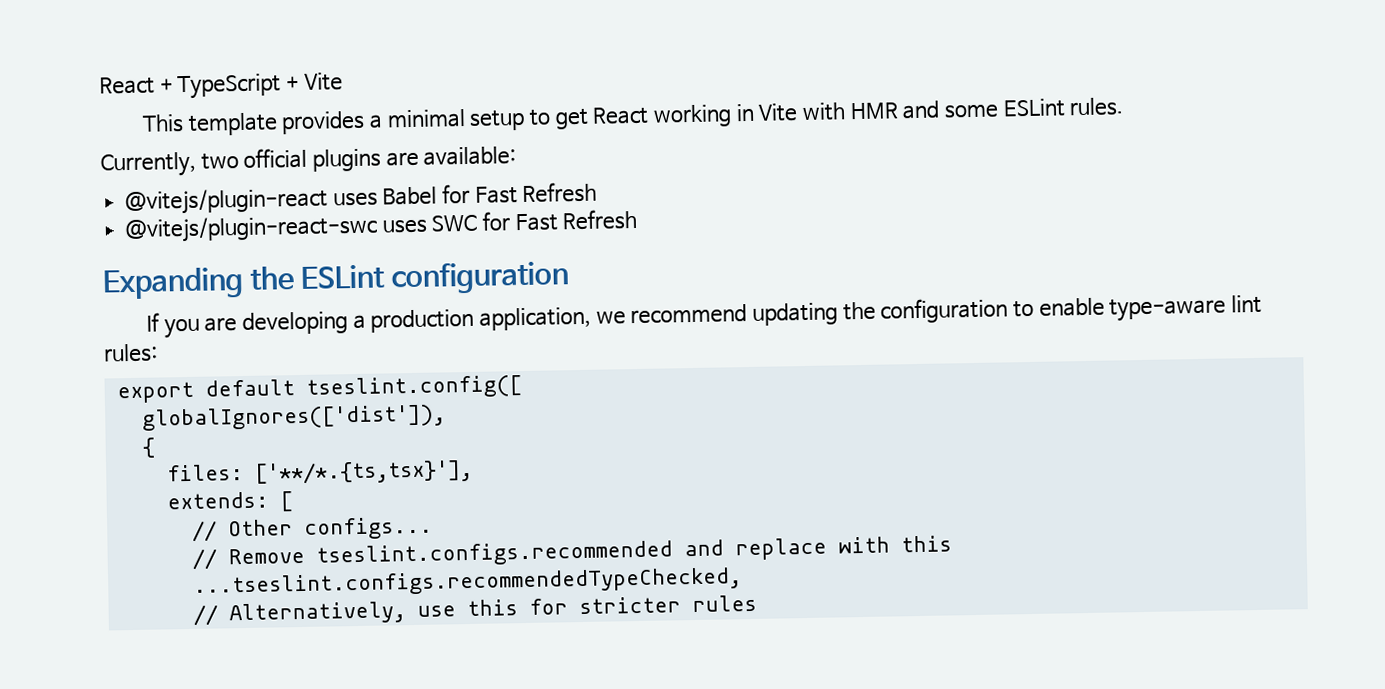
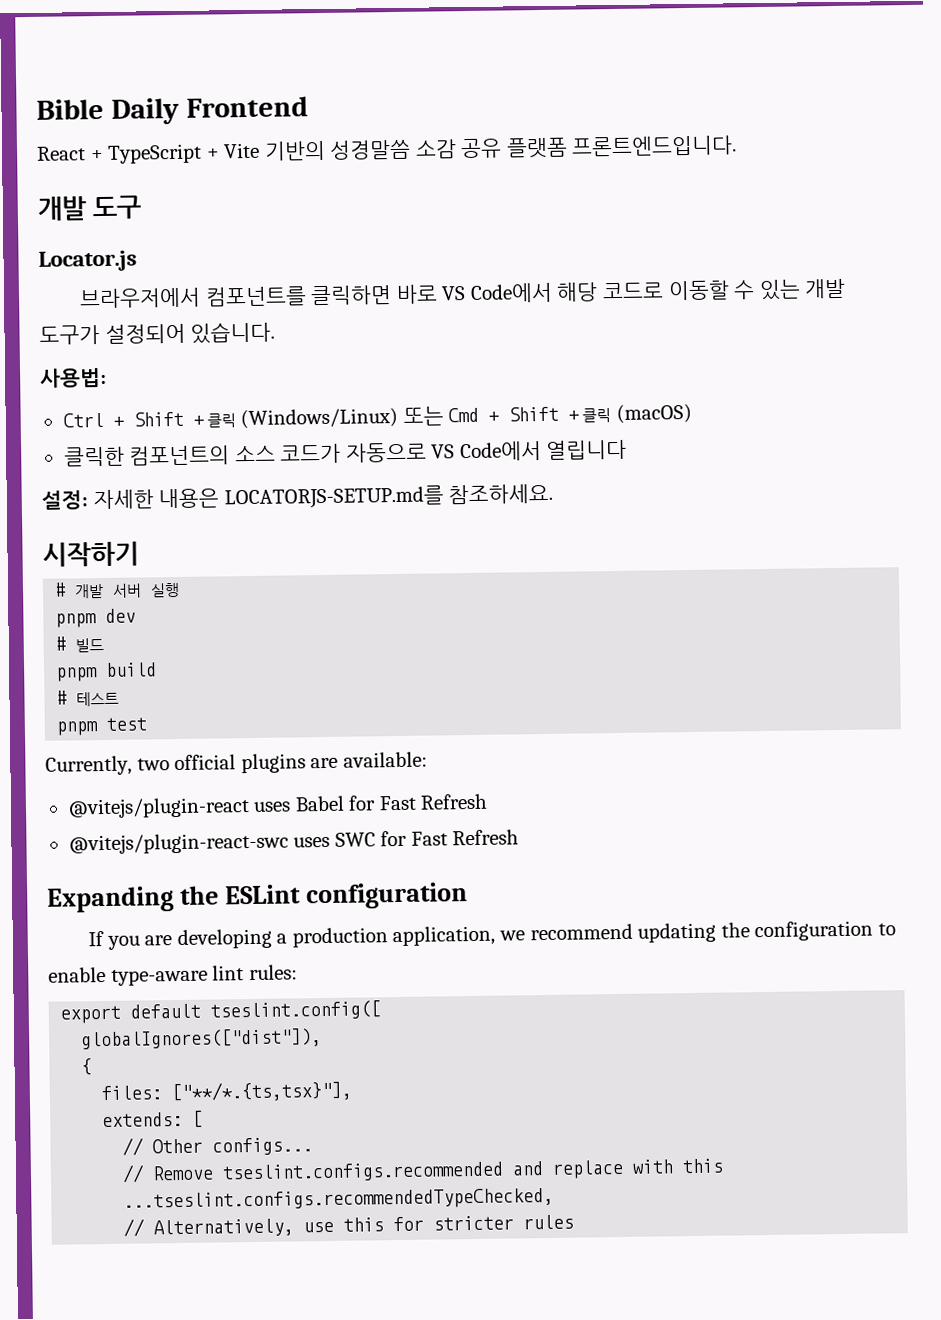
+ Bible Daily Frontend
- React + TypeScript + Vite
- This template provides a minimal setup to get React working in Vite with HMR and some ESLint rules.
+ React + TypeScript + Vite 기반의 성경말씀 소감 공유 플랫폼 프론트엔드입니다.
+ 개발 도구
+ Locator.js
+ 브라우저에서 컴포넌트를 클릭하면 바로 VS Code에서 해당 코드로 이동할 수 있는 개발 도구가 설정되어 있습니다.
+ 사용법:
+ Ctrl + Shift + 클릭 (Windows/Linux) 또는 Cmd + Shift + 클릭 (macOS)
+ 클릭한 컴포넌트의 소스 코드가 자동으로 VS Code에서 열립니다
+ 설정: 자세한 내용은 LOCATORJS-SETUP.md를 참조하세요.
+ 시작하기
+ # 개발 서버 실행
+ pnpm dev
+ # 빌드
+ pnpm build
+ # 테스트
+ pnpm test
- globalIgnores(['dist']),
+ globalIgnores(["dist"]),
- files: ['**/*.{ts,tsx}'],
+ files: ["**/*.{ts,tsx}"],

